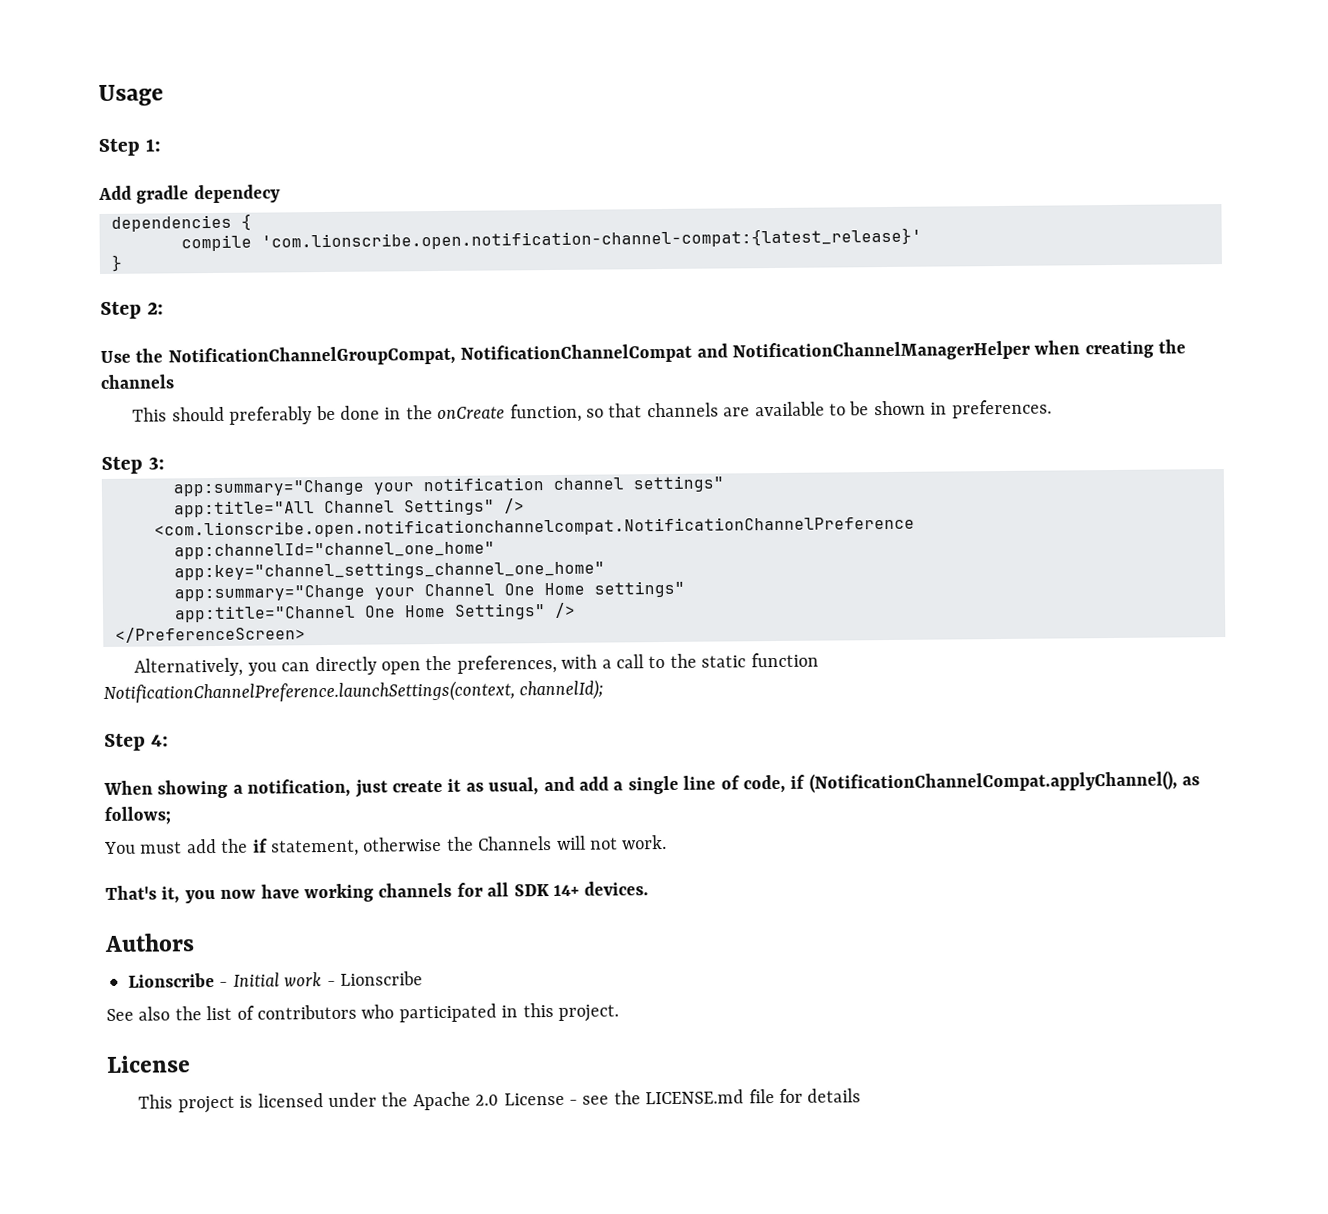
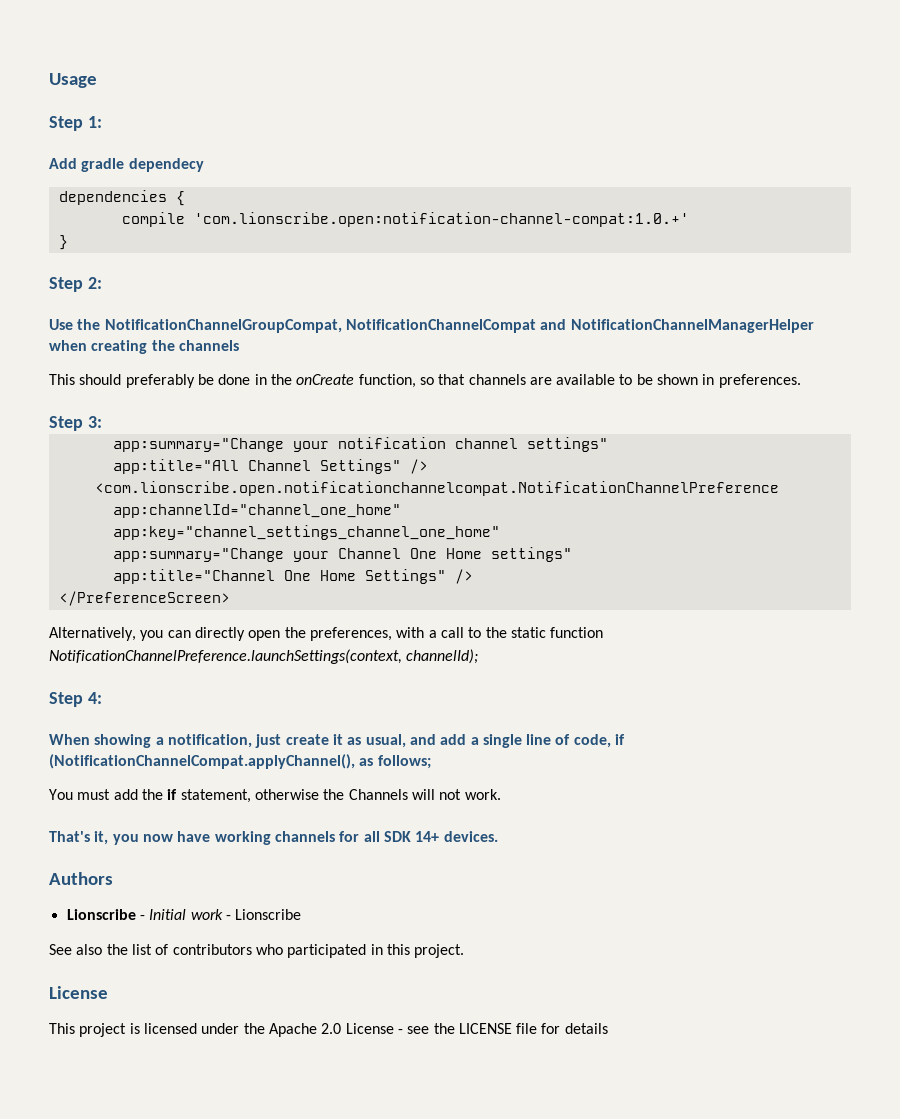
- compile 'com.lionscribe.open.notification-channel-compat:{latest_release}'
+ compile 'com.lionscribe.open:notification-channel-compat:1.0.+'
- This project is licensed under the Apache 2.0 License - see the LICENSE.md file for details
+ This project is licensed under the Apache 2.0 License - see the LICENSE file for details

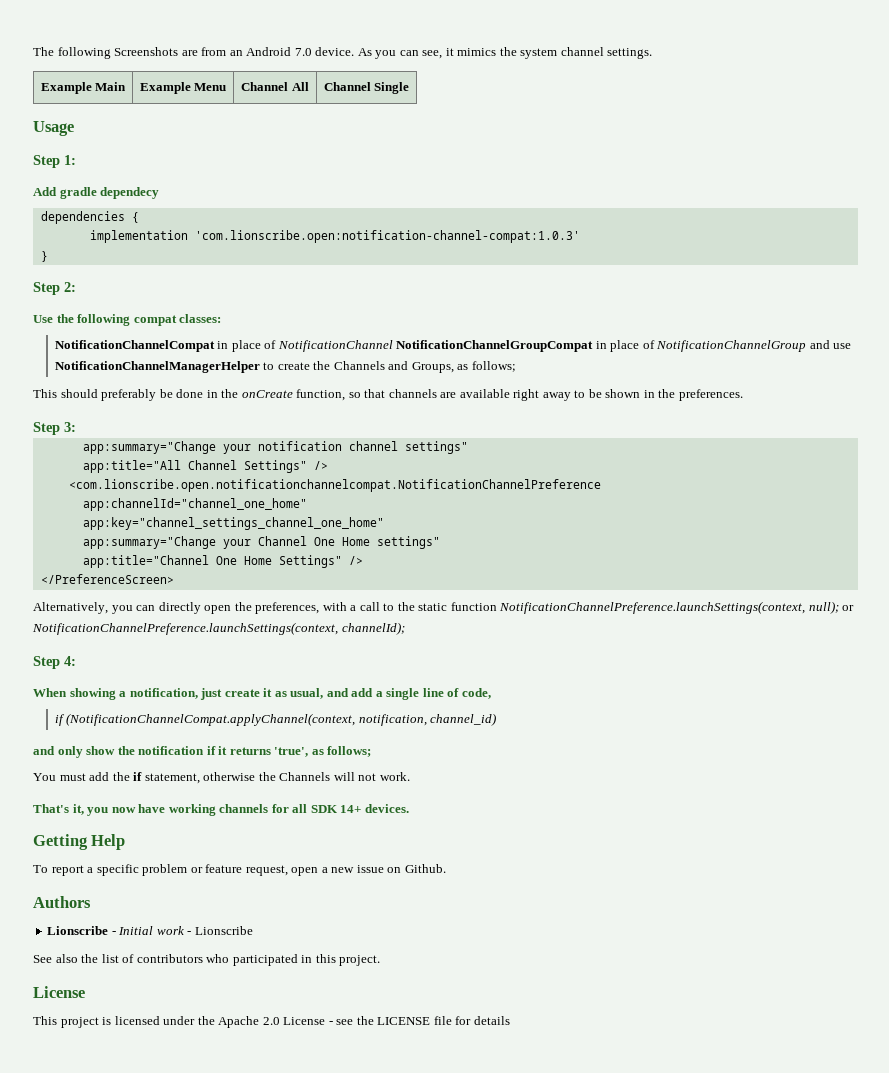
+ The following Screenshots are from an Android 7.0 device. As you can see, it mimics the system channel settings.
+ Example Main | Example Menu | Channel All | Channel Single
- compile 'com.lionscribe.open:notification-channel-compat:1.0.+'
+ implementation 'com.lionscribe.open:notification-channel-compat:1.0.3'
- Use the NotificationChannelGroupCompat, NotificationChannelCompat and NotificationChannelManagerHelper when creating the channels
+ Use the following compat classes:
+ NotificationChannelCompat in place of NotificationChannel NotificationChannelGroupCompat in place of NotificationChannelGroup and use NotificationChannelManagerHelper to create the Channels and Groups, as follows;
- This should preferably be done in the onCreate function, so that channels are available to be shown in preferences.
+ This should preferably be done in the onCreate function, so that channels are available right away to be shown in the preferences.
- Alternatively, you can directly open the preferences, with a call to the static function NotificationChannelPreference.launchSettings(context, channelId);
+ Alternatively, you can directly open the preferences, with a call to the static function NotificationChannelPreference.launchSettings(context, null); or NotificationChannelPreference.launchSettings(context, channelId);
- When showing a notification, just create it as usual, and add a single line of code, if (NotificationChannelCompat.applyChannel(), as follows;
+ When showing a notification, just create it as usual, and add a single line of code,
+ if (NotificationChannelCompat.applyChannel(context, notification, channel_id)
+ and only show the notification if it returns 'true', as follows;
+ Getting Help
+ To report a specific problem or feature request, open a new issue on Github.

